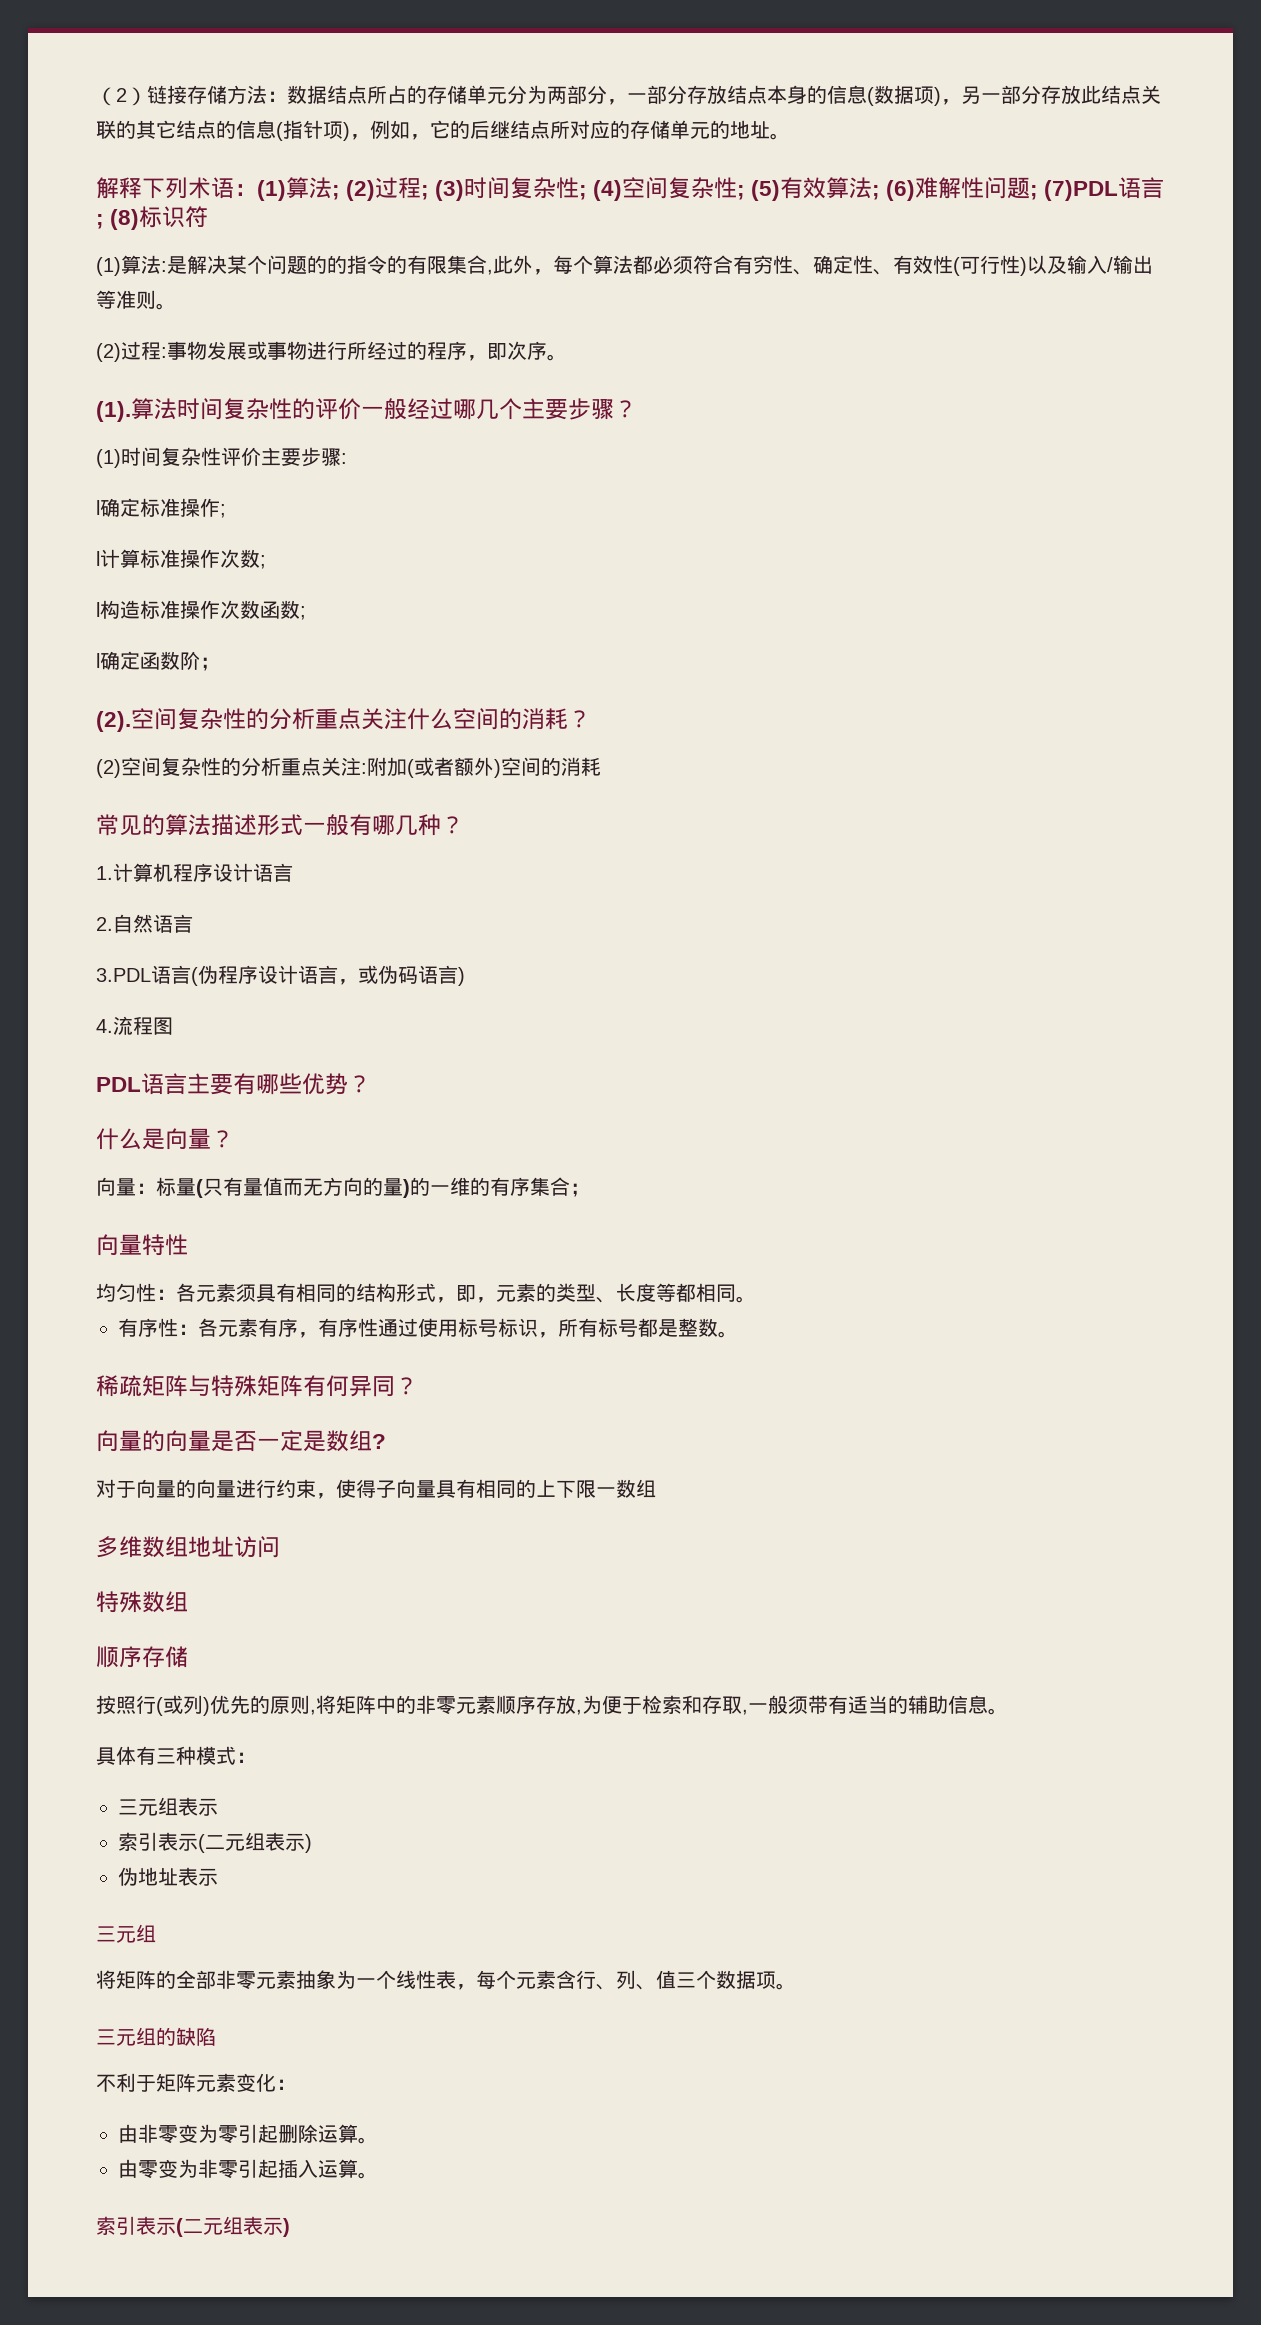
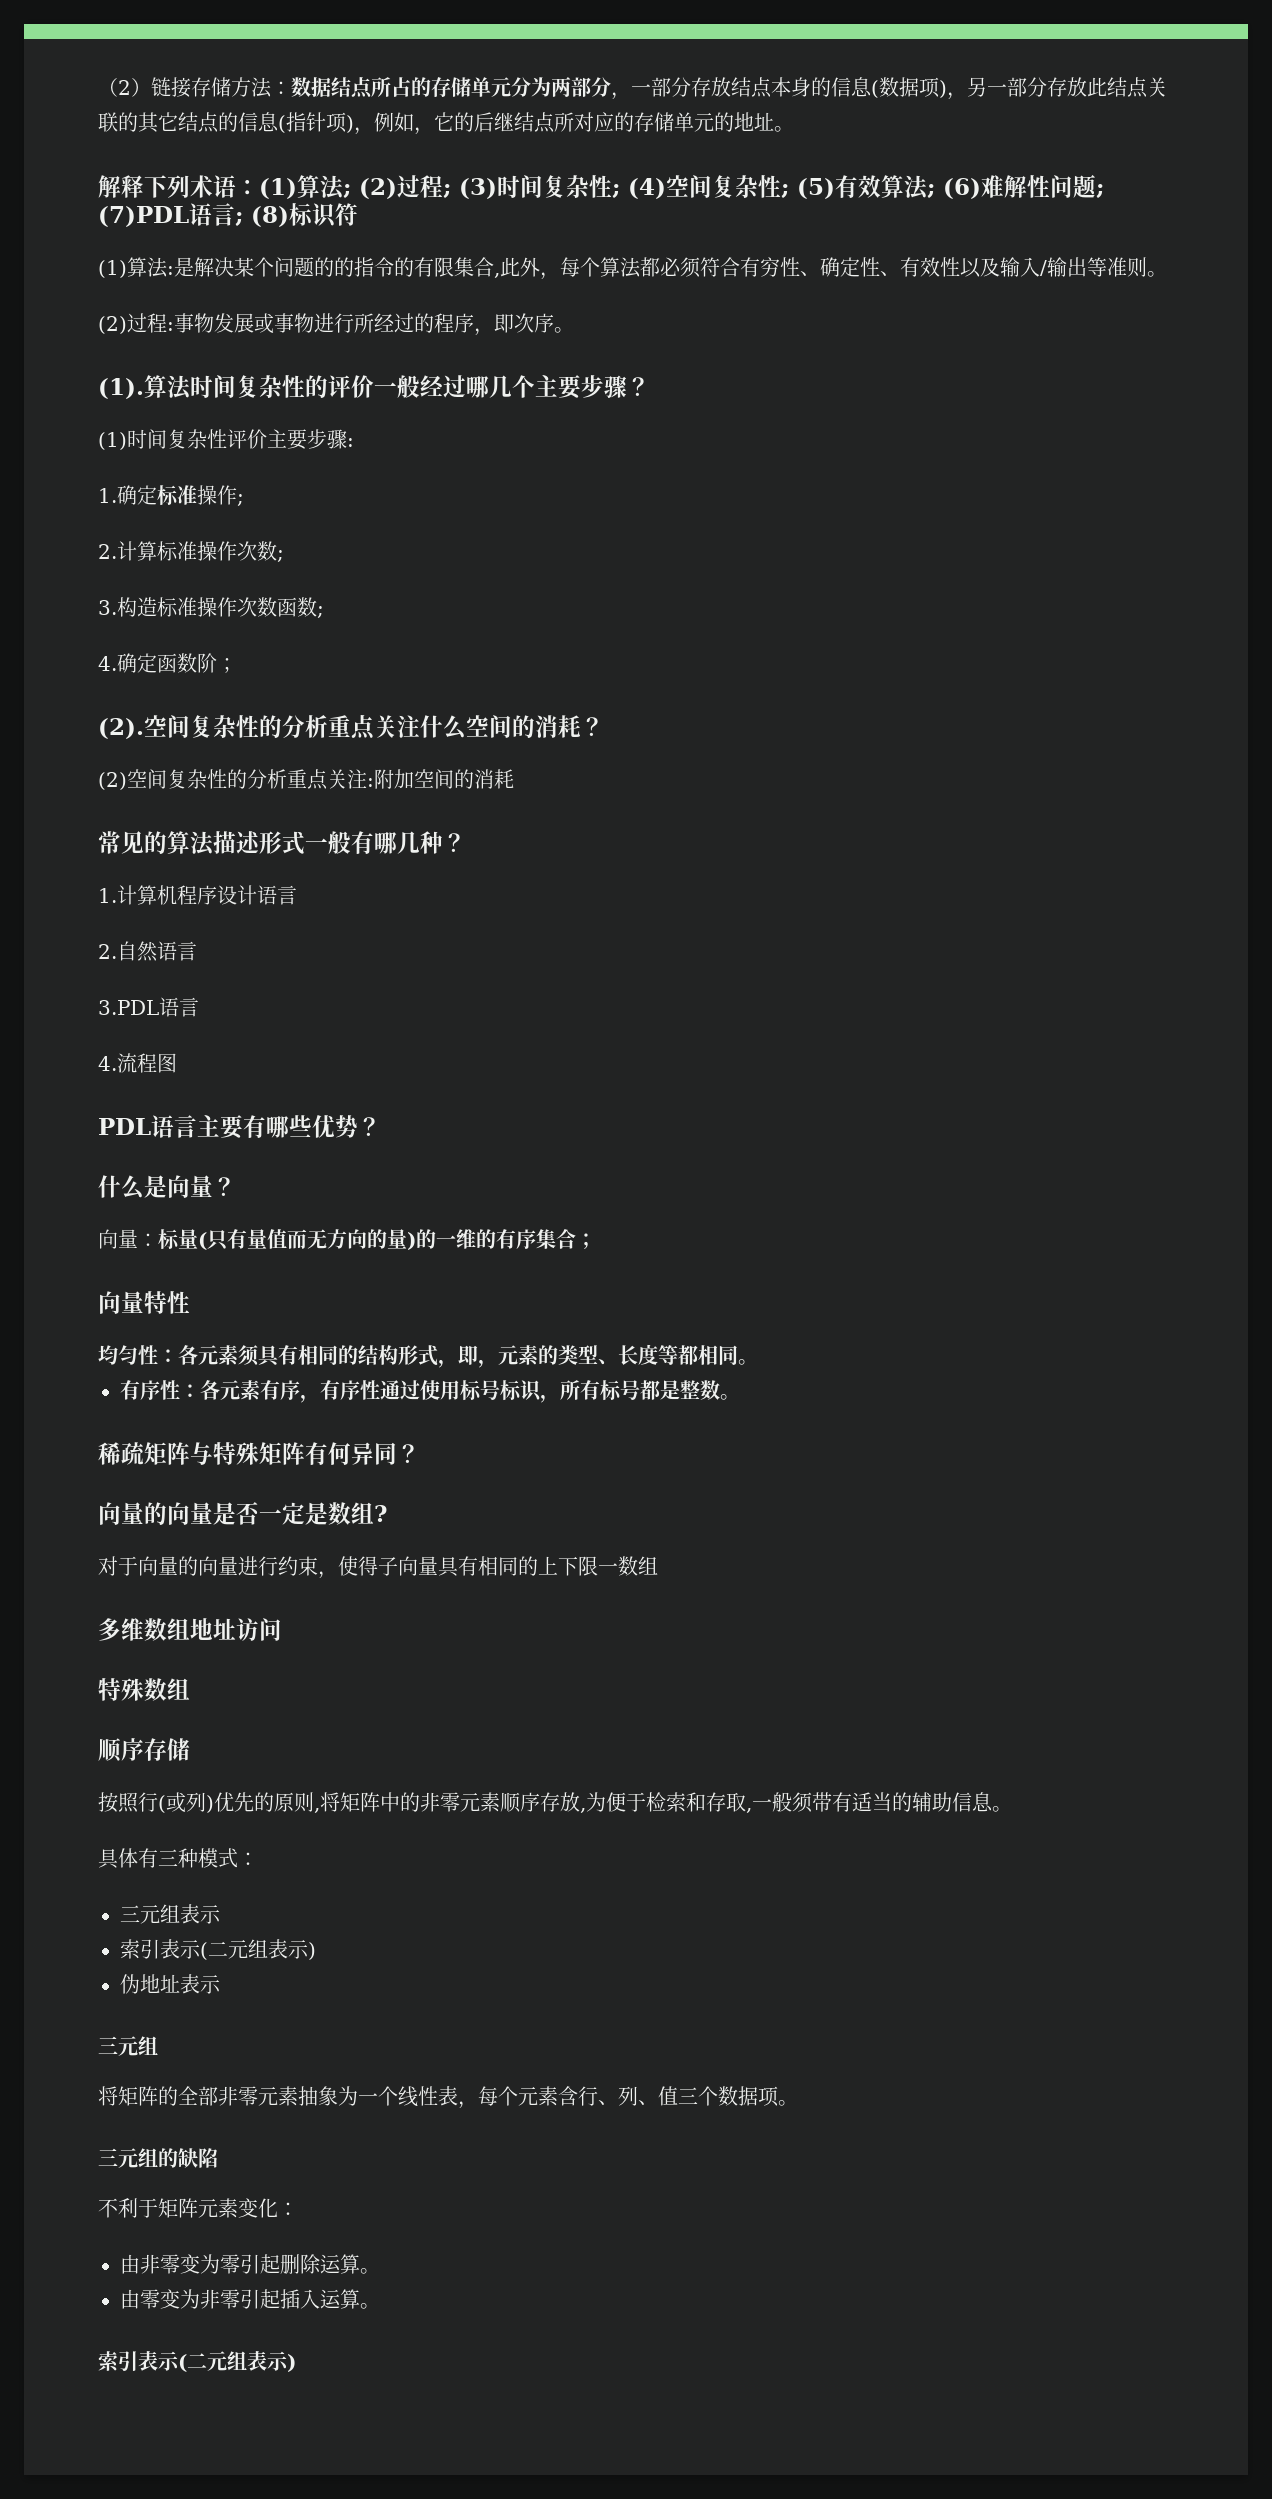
- (1)算法:是解决某个问题的的指令的有限集合,此外，每个算法都必须符合有穷性、确定性、有效性(可行性)以及输入/输出等准则。
+ (1)算法:是解决某个问题的的指令的有限集合,此外，每个算法都必须符合有穷性、确定性、有效性以及输入/输出等准则。
- l确定标准操作;
+ 1.确定标准操作;
- l计算标准操作次数;
+ 2.计算标准操作次数;
- l构造标准操作次数函数;
+ 3.构造标准操作次数函数;
- l确定函数阶；
+ 4.确定函数阶；
- (2)空间复杂性的分析重点关注:附加(或者额外)空间的消耗
+ (2)空间复杂性的分析重点关注:附加空间的消耗
- 3.PDL语言(伪程序设计语言，或伪码语言)
+ 3.PDL语言

